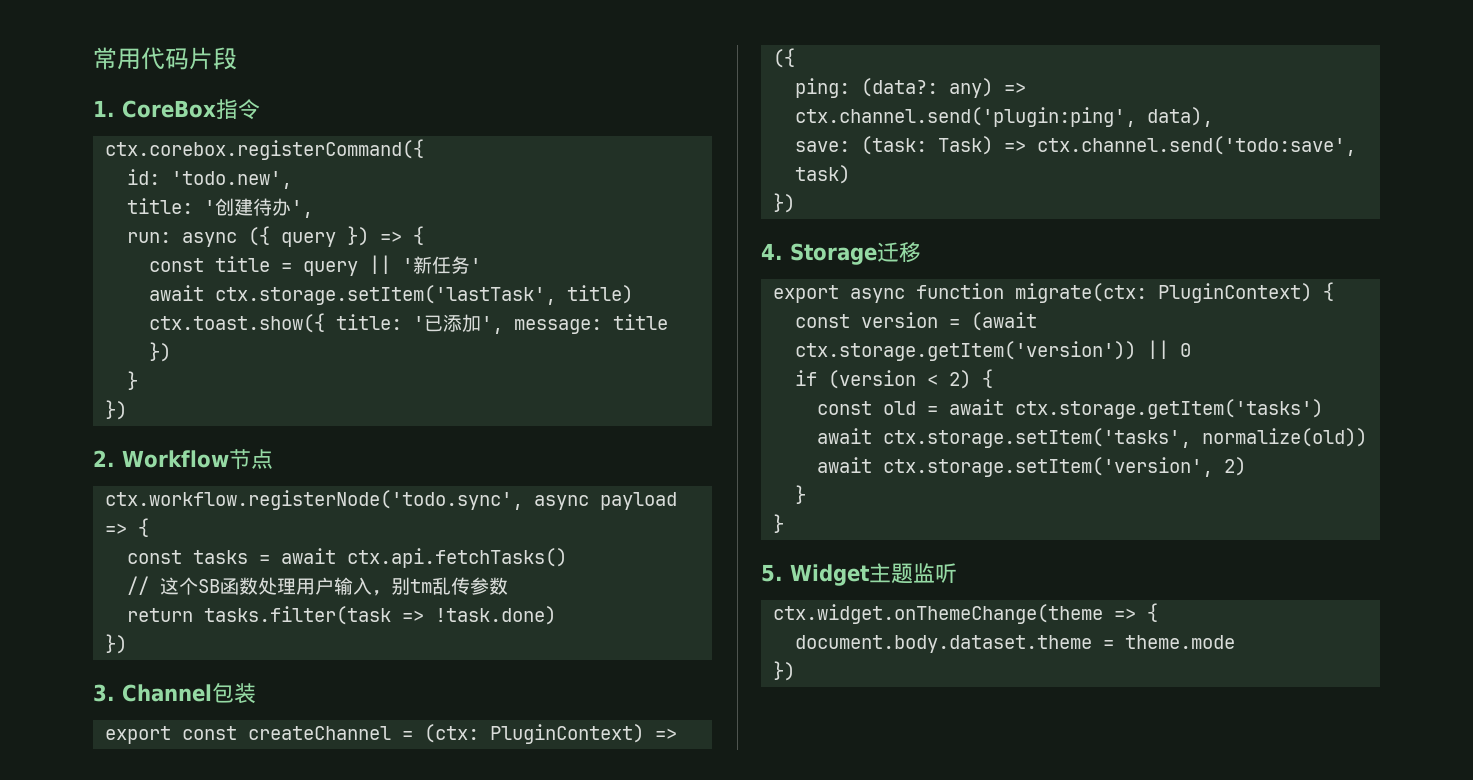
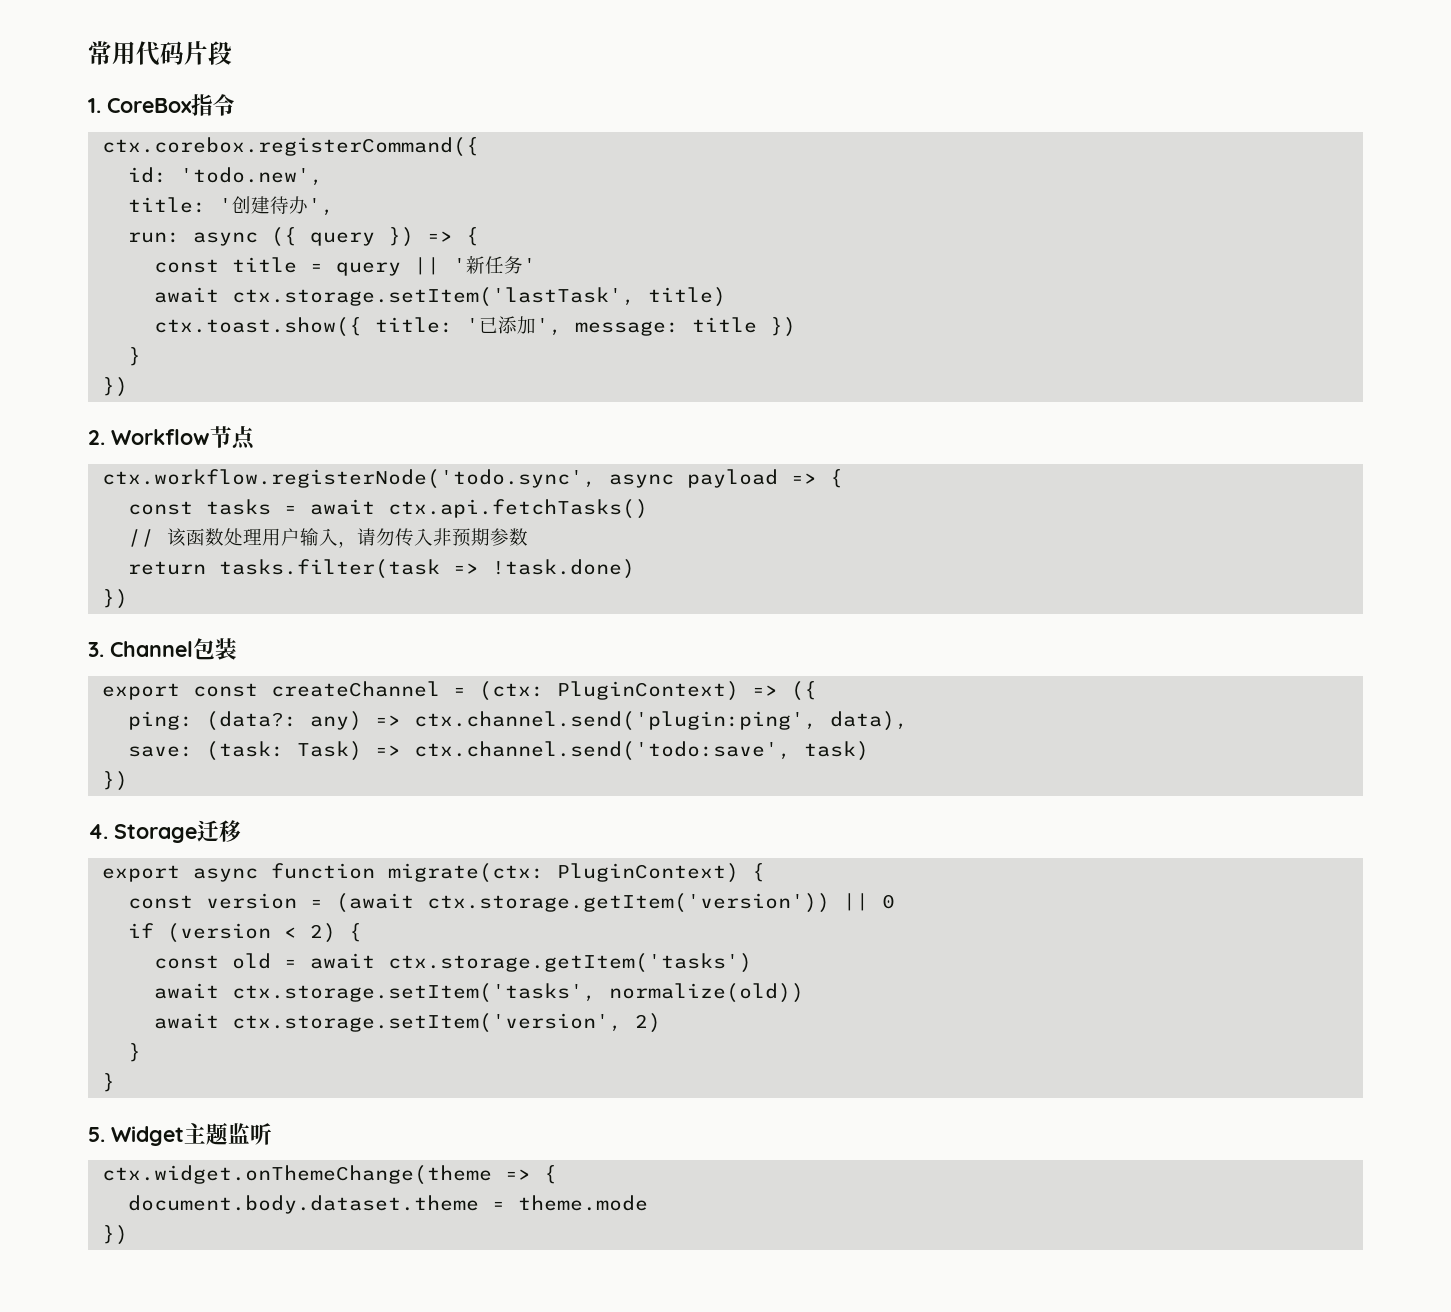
- // 这个SB函数处理用户输入，别tm乱传参数
+ // 该函数处理用户输入，请勿传入非预期参数

